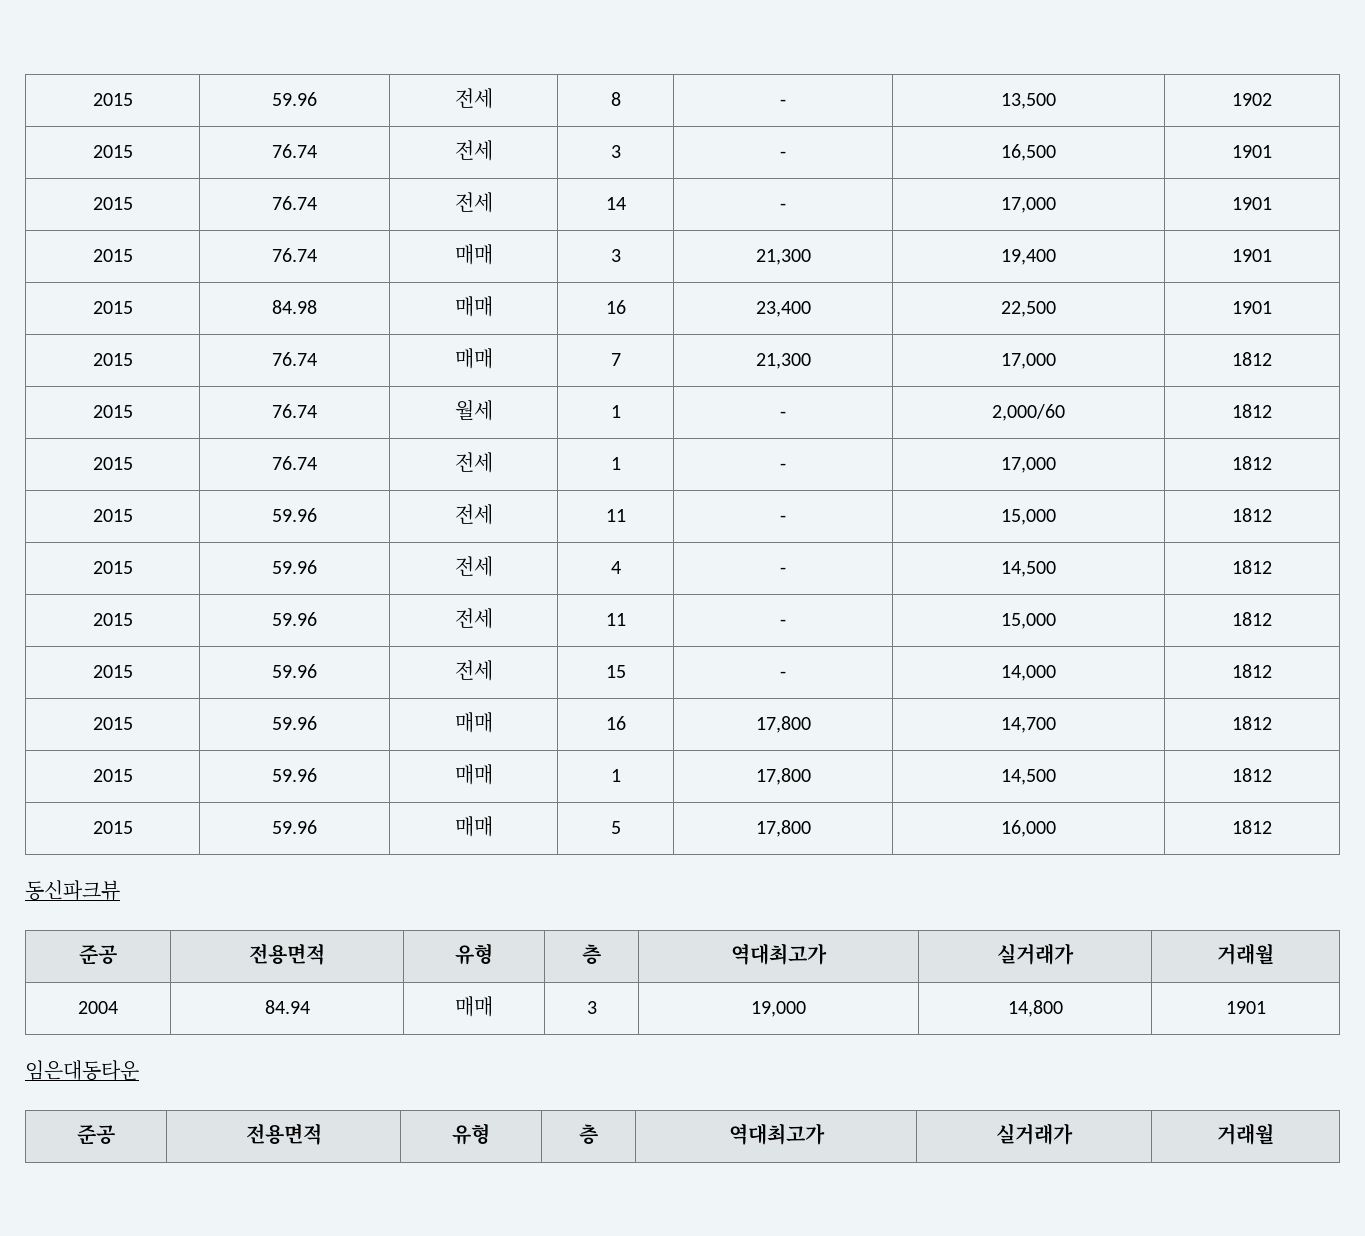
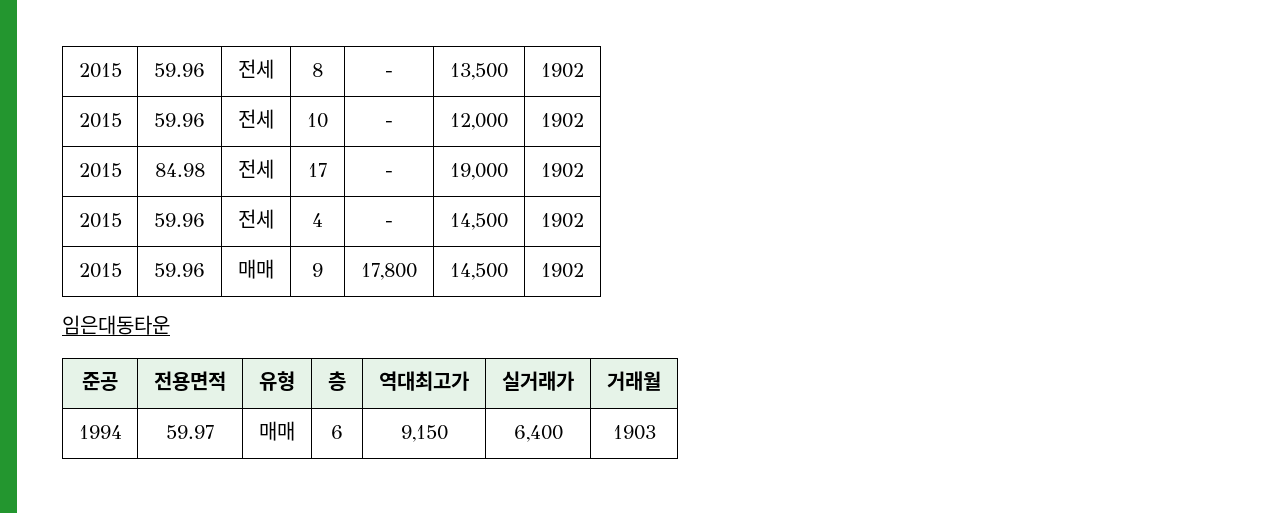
- 2015 | 76.74 | 전세 | 3 | - | 16,500 | 1901
- 2015 | 76.74 | 전세 | 14 | - | 17,000 | 1901
- 2015 | 76.74 | 매매 | 3 | 21,300 | 19,400 | 1901
- 2015 | 84.98 | 매매 | 16 | 23,400 | 22,500 | 1901
- 2015 | 76.74 | 매매 | 7 | 21,300 | 17,000 | 1812
- 2015 | 76.74 | 월세 | 1 | - | 2,000/60 | 1812
- 2015 | 76.74 | 전세 | 1 | - | 17,000 | 1812
- 2015 | 59.96 | 전세 | 11 | - | 15,000 | 1812
+ 2015 | 59.96 | 전세 | 10 | - | 12,000 | 1902
+ 2015 | 84.98 | 전세 | 17 | - | 19,000 | 1902
- 2015 | 59.96 | 전세 | 4 | - | 14,500 | 1812
- 2015 | 59.96 | 전세 | 11 | - | 15,000 | 1812
- 2015 | 59.96 | 전세 | 15 | - | 14,000 | 1812
- 2015 | 59.96 | 매매 | 16 | 17,800 | 14,700 | 1812
- 2015 | 59.96 | 매매 | 1 | 17,800 | 14,500 | 1812
- 2015 | 59.96 | 매매 | 5 | 17,800 | 16,000 | 1812
- 동신파크뷰
- 준공 | 전용면적 | 유형 | 층 | 역대최고가 | 실거래가 | 거래월
- 2004 | 84.94 | 매매 | 3 | 19,000 | 14,800 | 1901
+ 2015 | 59.96 | 전세 | 4 | - | 14,500 | 1902
+ 2015 | 59.96 | 매매 | 9 | 17,800 | 14,500 | 1902
+ 1994 | 59.97 | 매매 | 6 | 9,150 | 6,400 | 1903

